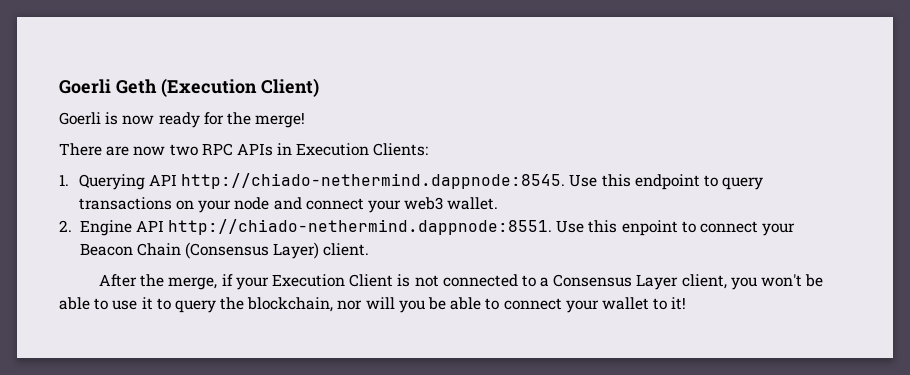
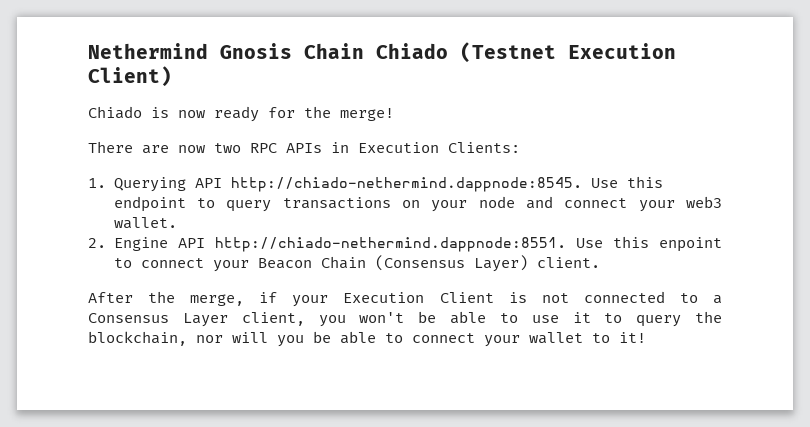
- Goerli Geth (Execution Client)
+ Nethermind Gnosis Chain Chiado (Testnet Execution Client)
- Goerli is now ready for the merge!
+ Chiado is now ready for the merge!

